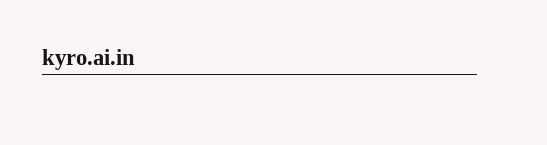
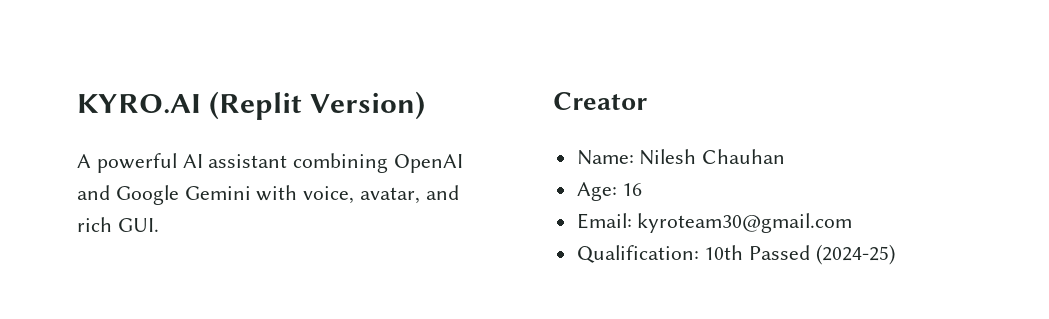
- kyro.ai.in
+ KYRO.AI (Replit Version)
+ A powerful AI assistant combining OpenAI and Google Gemini with voice, avatar, and rich GUI.
+ Creator
+ Name: Nilesh Chauhan
+ Age: 16
+ Email: kyroteam30@gmail.com
+ Qualification: 10th Passed (2024-25)

